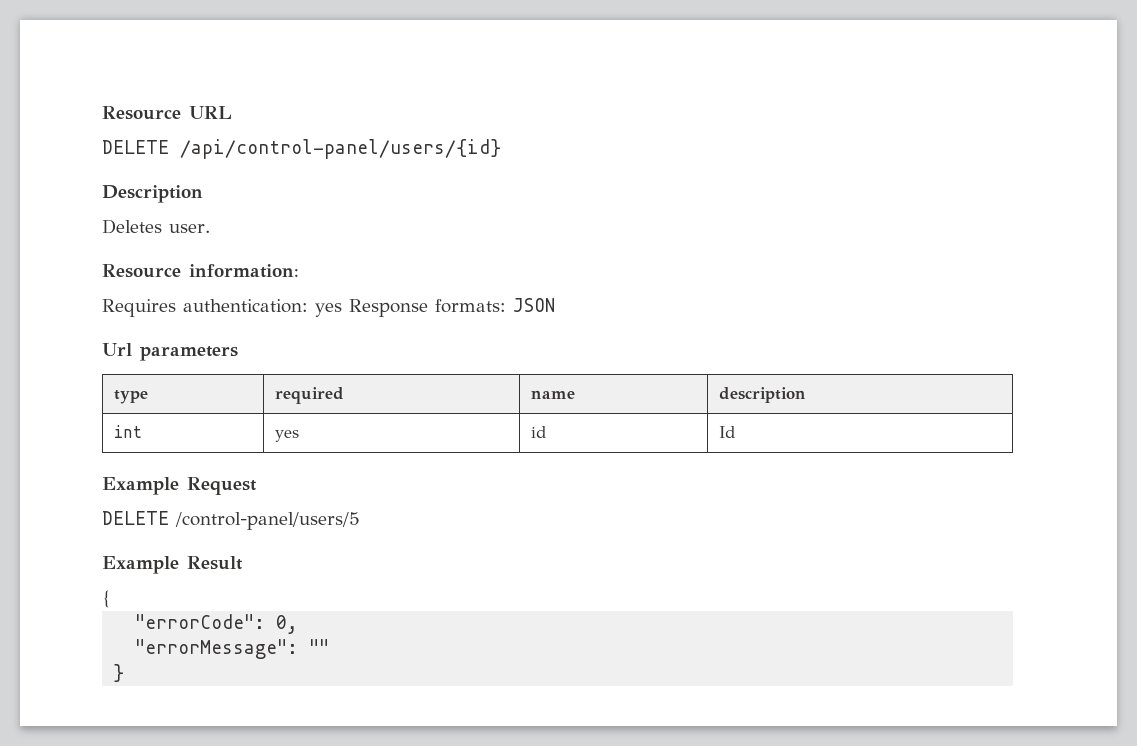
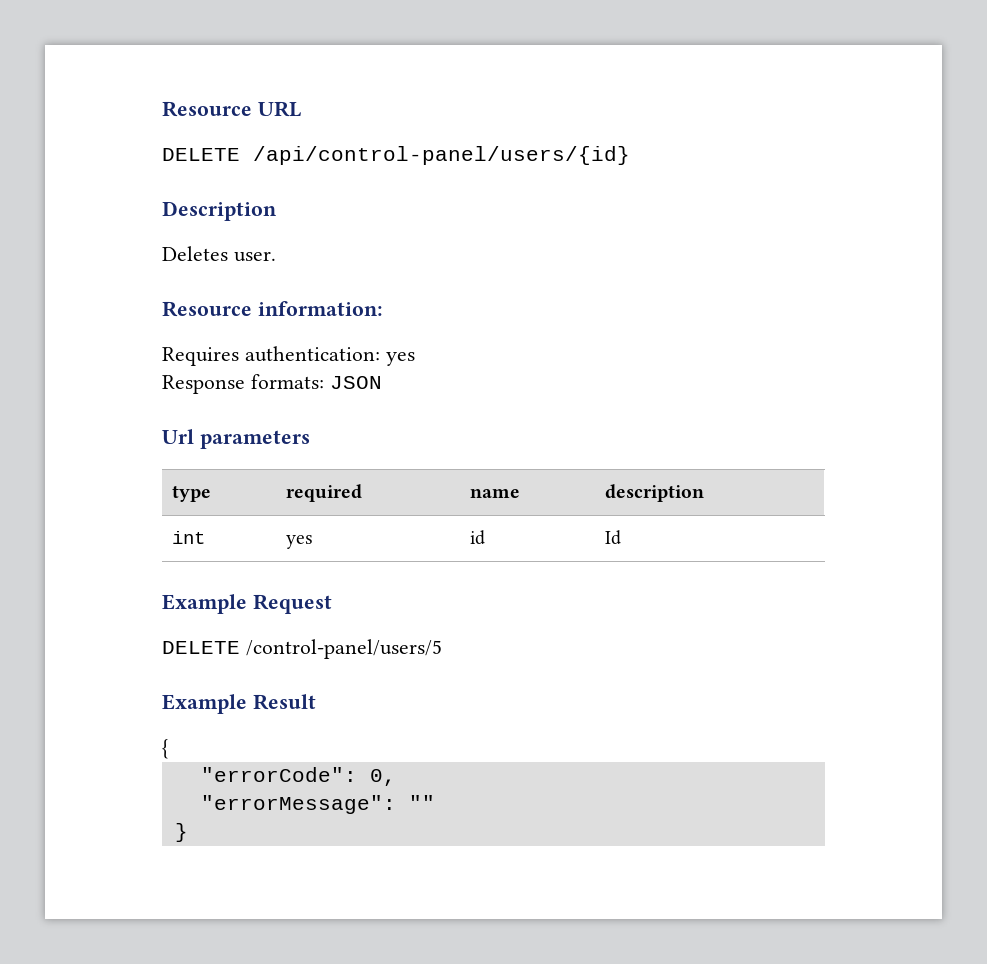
- Requires authentication: yes Response formats: JSON
+ Requires authentication: yes
+ Response formats: JSON

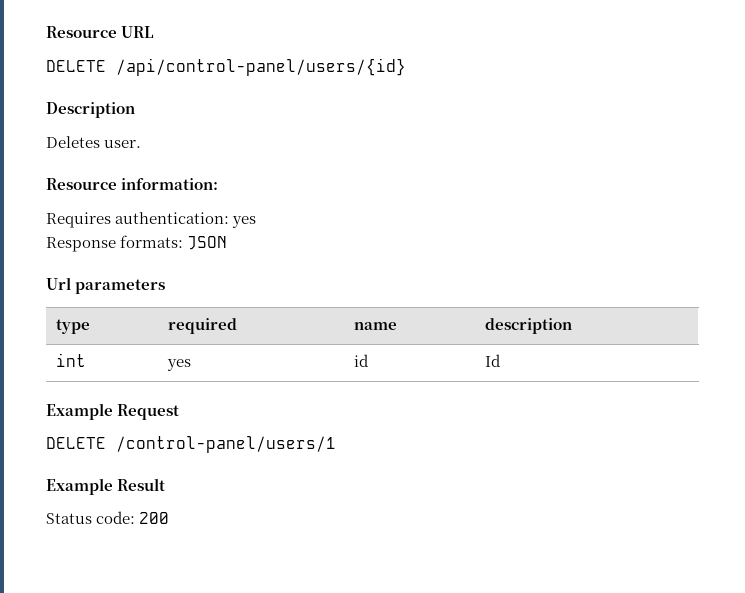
- DELETE /control-panel/users/5
+ DELETE /control-panel/users/1
- {
- "errorCode": 0,
- "errorMessage": ""
- }
+ Status code: 200

